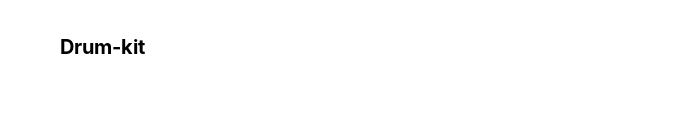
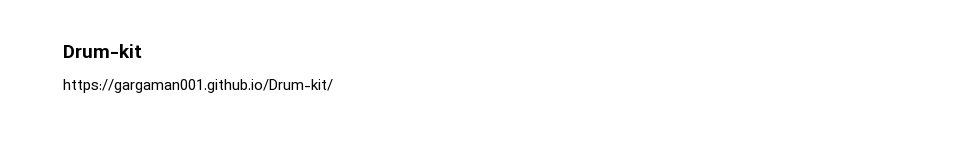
+ https://gargaman001.github.io/Drum-kit/

